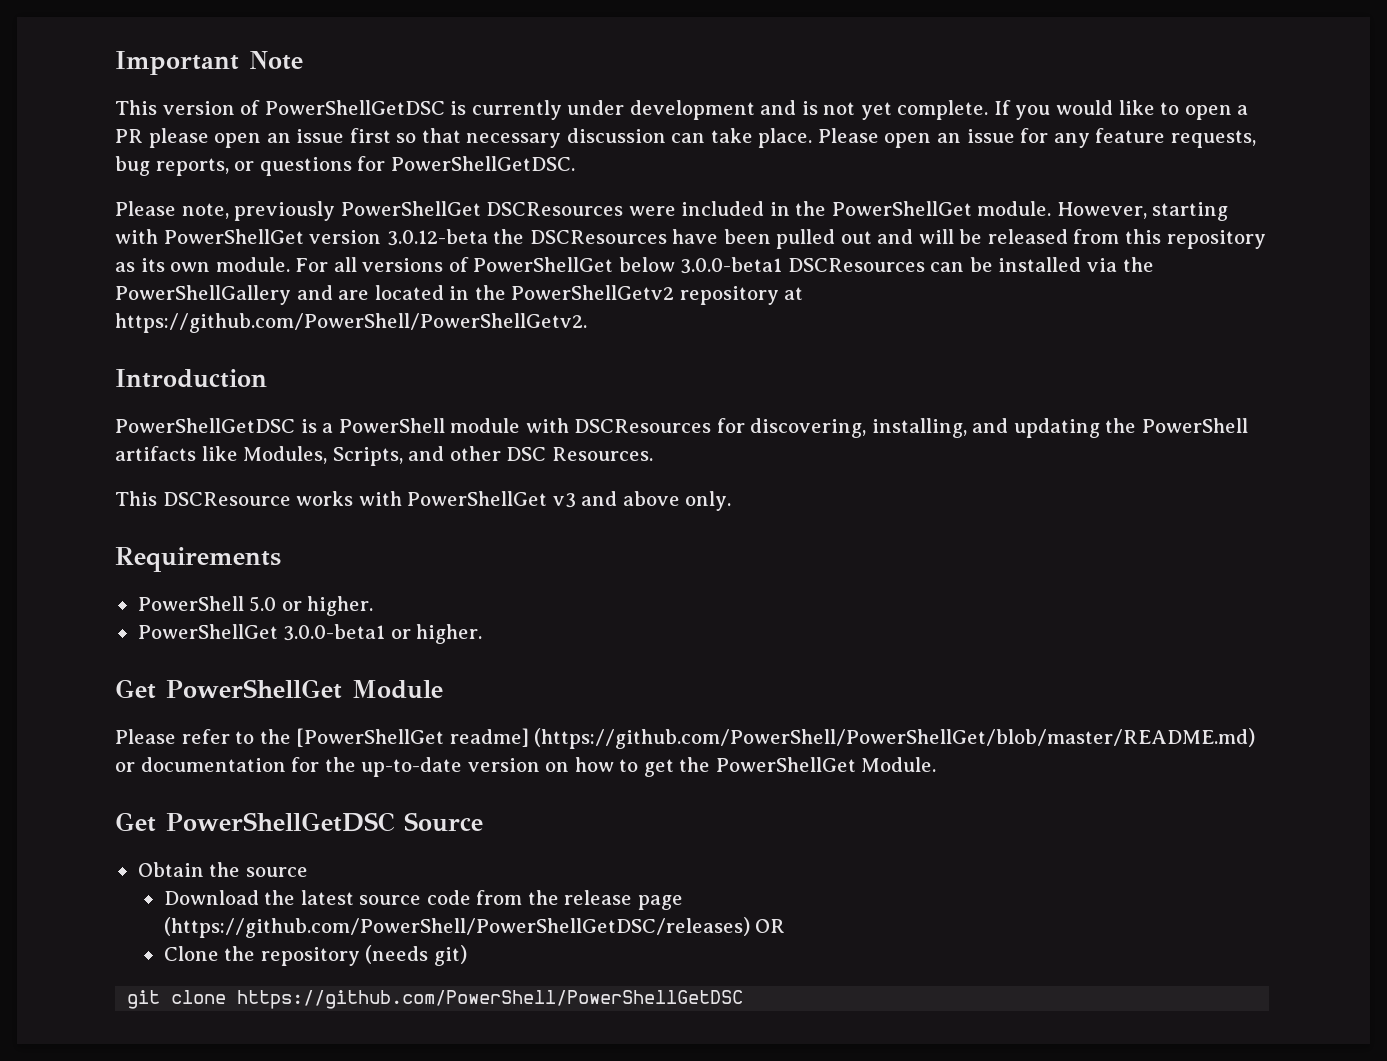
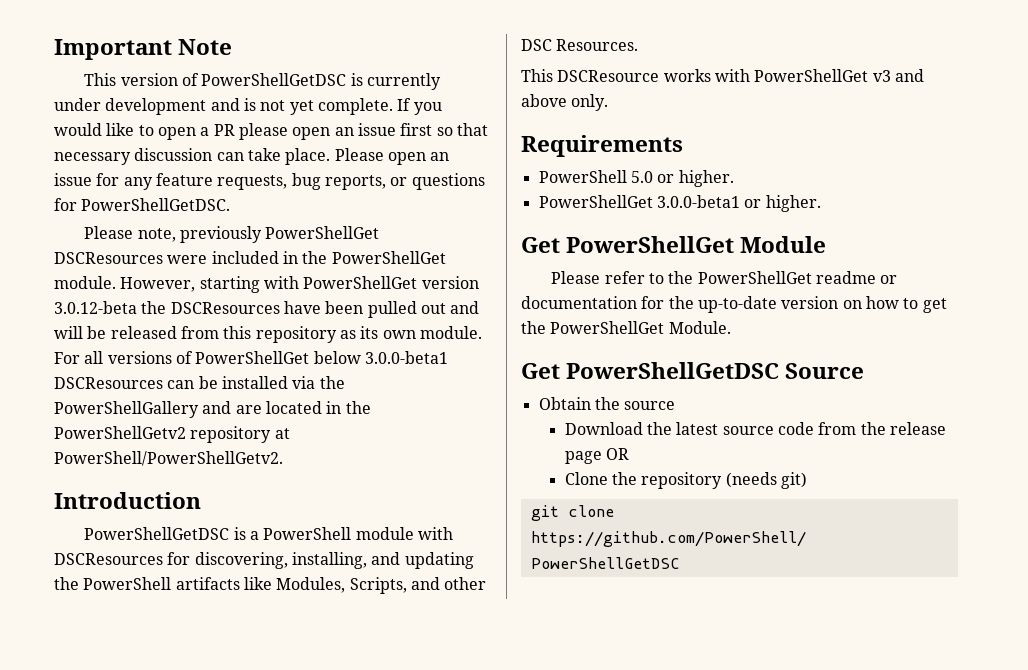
- For all versions of PowerShellGet below 3.0.0-beta1 DSCResources can be installed via the PowerShellGallery and are located in the PowerShellGetv2 repository at https://github.com/PowerShell/PowerShellGetv2.
+ For all versions of PowerShellGet below 3.0.0-beta1 DSCResources can be installed via the PowerShellGallery and are located in the PowerShellGetv2 repository at PowerShell/PowerShellGetv2.
- Please refer to the [PowerShellGet readme] (https://github.com/PowerShell/PowerShellGet/blob/master/README.md) or documentation for the up-to-date version on how to get the PowerShellGet Module.
+ Please refer to the PowerShellGet readme or documentation for the up-to-date version on how to get the PowerShellGet Module.
- Download the latest source code from the release page (https://github.com/PowerShell/PowerShellGetDSC/releases) OR
+ Download the latest source code from the release page OR

